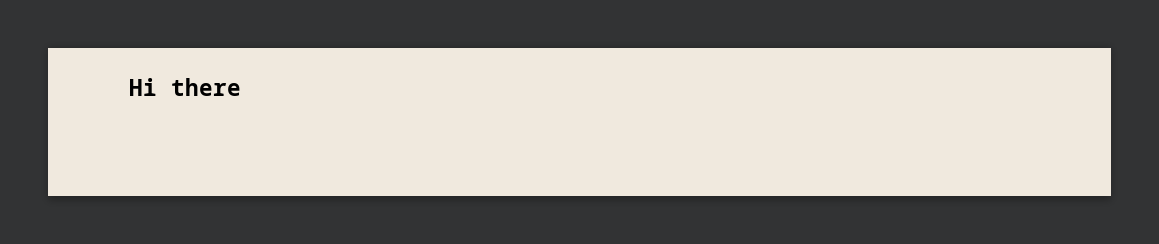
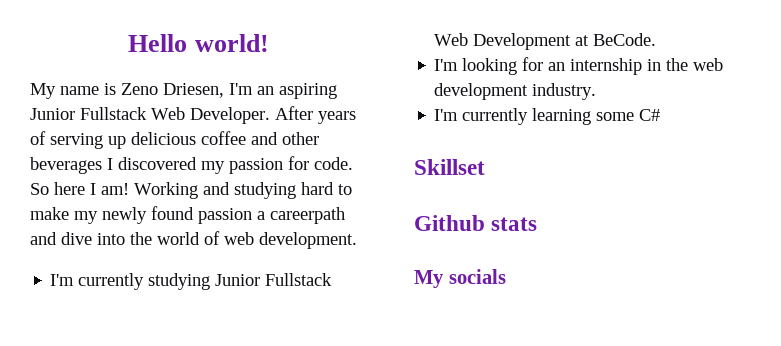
- Hi there
+ Hello world!
+ My name is Zeno Driesen, I'm an aspiring Junior Fullstack Web Developer. After years of serving up delicious coffee and other beverages I discovered my passion for code. So here I am! Working and studying hard to make my newly found passion a careerpath and dive into the world of web development.
+ I'm currently studying Junior Fullstack Web Development at BeCode.
+ I'm looking for an internship in the web development industry.
+ I'm currently learning some C#
+ Skillset
+ Github stats
+ My socials

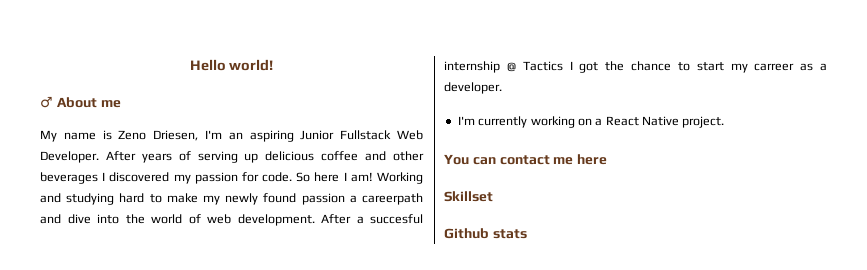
+ ♂ About me
- Working and studying hard to make my newly found passion a careerpath and dive into the world of web development.
- I'm currently studying Junior Fullstack Web Development at BeCode.
- I'm looking for an internship in the web development industry.
- I'm currently learning some C#
+ Working and studying hard to make my newly found passion a careerpath and dive into the world of web development. After a succesful internship @ Tactics I got the chance to start my carreer as a developer.
+ I'm currently working on a React Native project.
+ You can contact me here
- My socials

